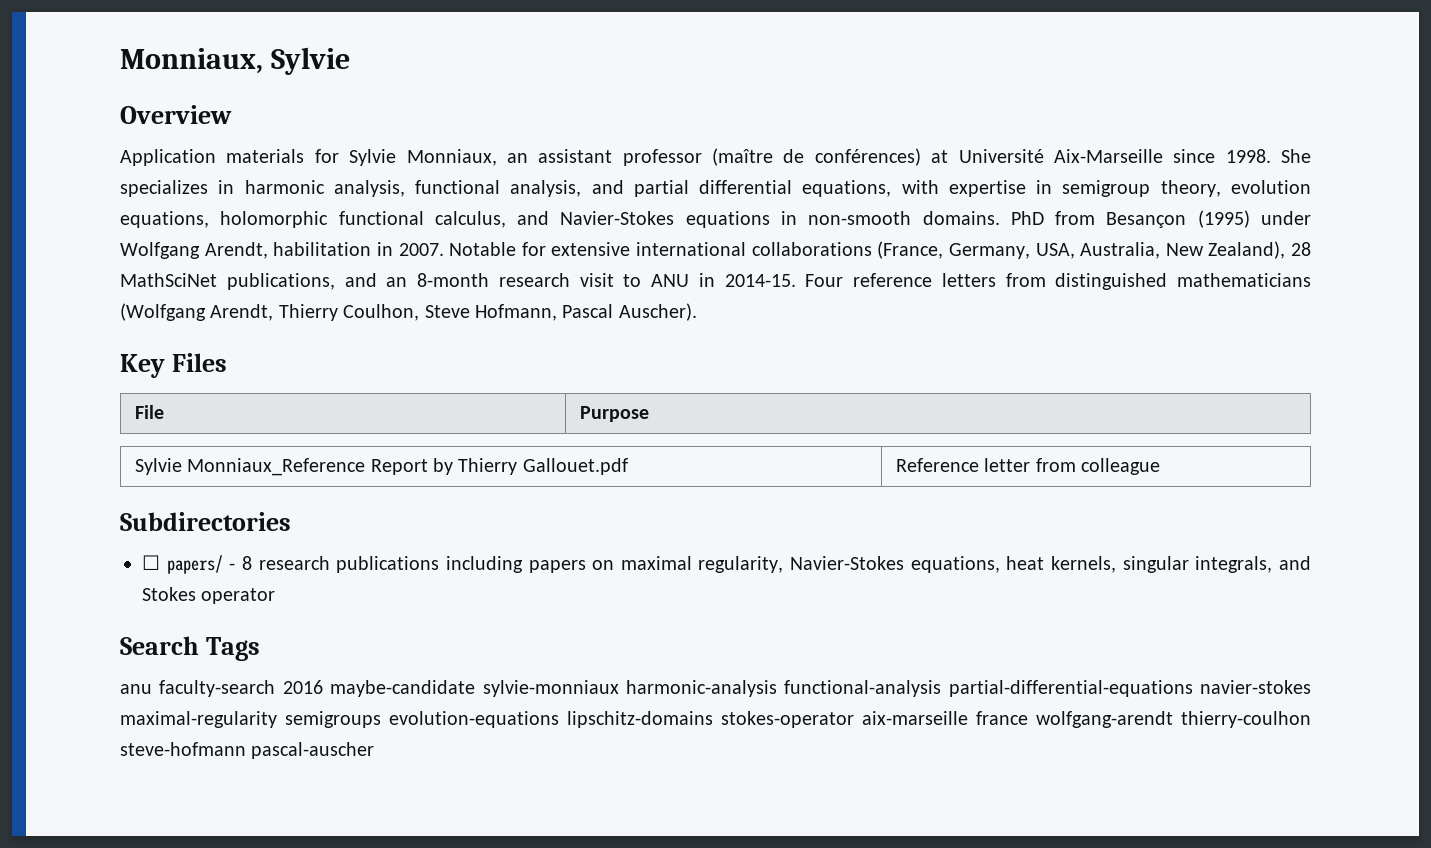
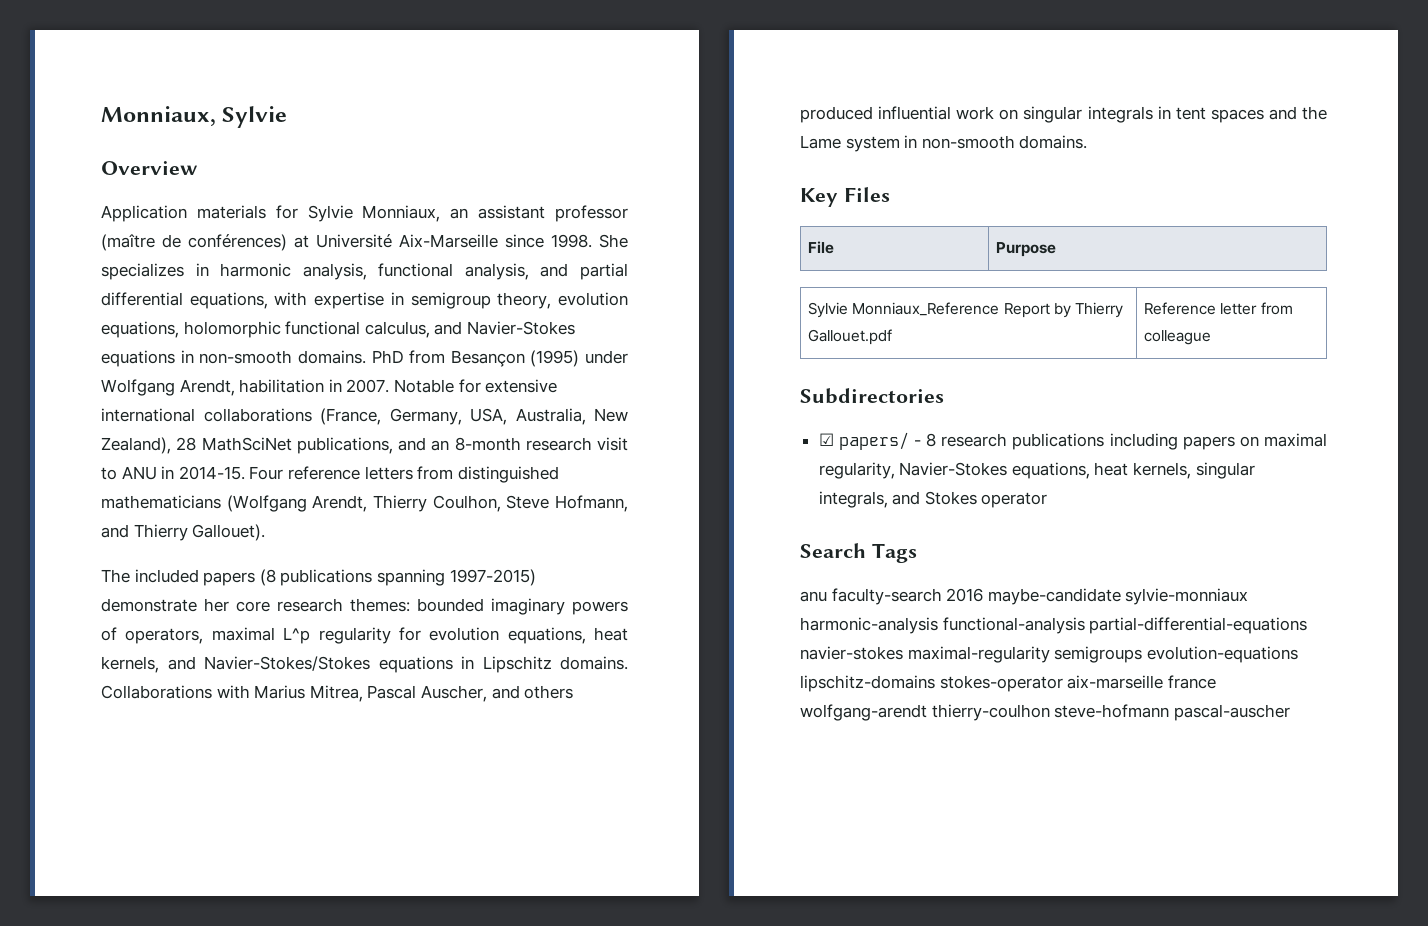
- Four reference letters from distinguished mathematicians (Wolfgang Arendt, Thierry Coulhon, Steve Hofmann, Pascal Auscher).
+ Four reference letters from distinguished mathematicians (Wolfgang Arendt, Thierry Coulhon, Steve Hofmann, and Thierry Gallouet).
+ The included papers (8 publications spanning 1997-2015) demonstrate her core research themes: bounded imaginary powers of operators, maximal L^p regularity for evolution equations, heat kernels, and Navier-Stokes/Stokes equations in Lipschitz domains. Collaborations with Marius Mitrea, Pascal Auscher, and others produced influential work on singular integrals in tent spaces and the Lame system in non-smooth domains.
- ☐ papers/ - 8 research publications including papers on maximal regularity, Navier-Stokes equations, heat kernels, singular integrals, and Stokes operator
+ ☑ papers/ - 8 research publications including papers on maximal regularity, Navier-Stokes equations, heat kernels, singular integrals, and Stokes operator

